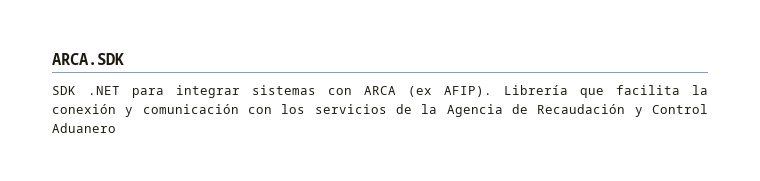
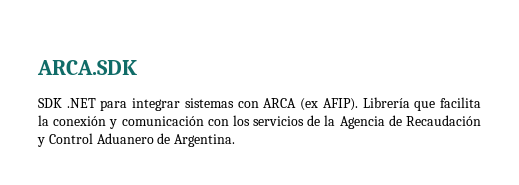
- Librería que facilita la conexión y comunicación con los servicios de la Agencia de Recaudación y Control Aduanero
+ Librería que facilita la conexión y comunicación con los servicios de la Agencia de Recaudación y Control Aduanero de Argentina.

